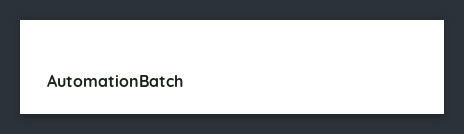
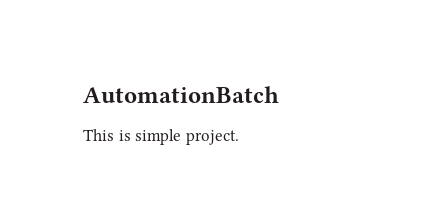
+ This is simple project.

